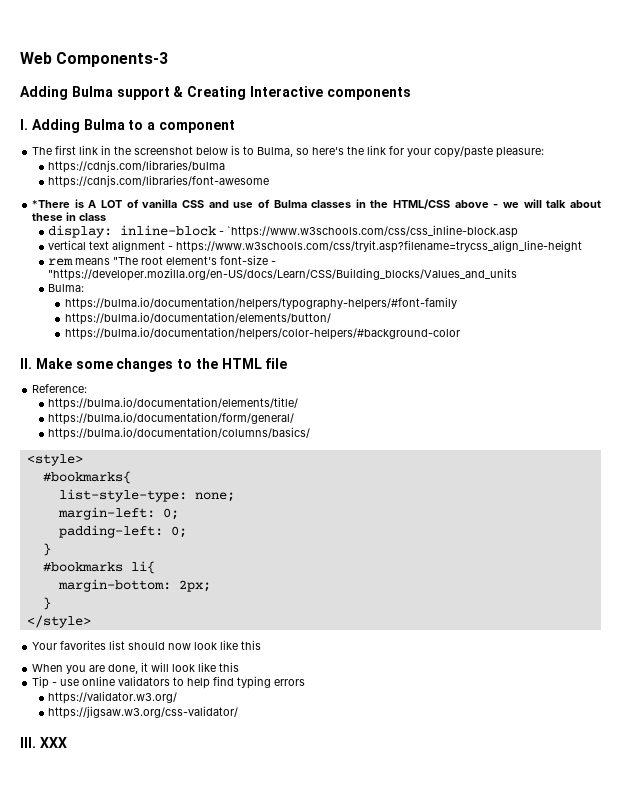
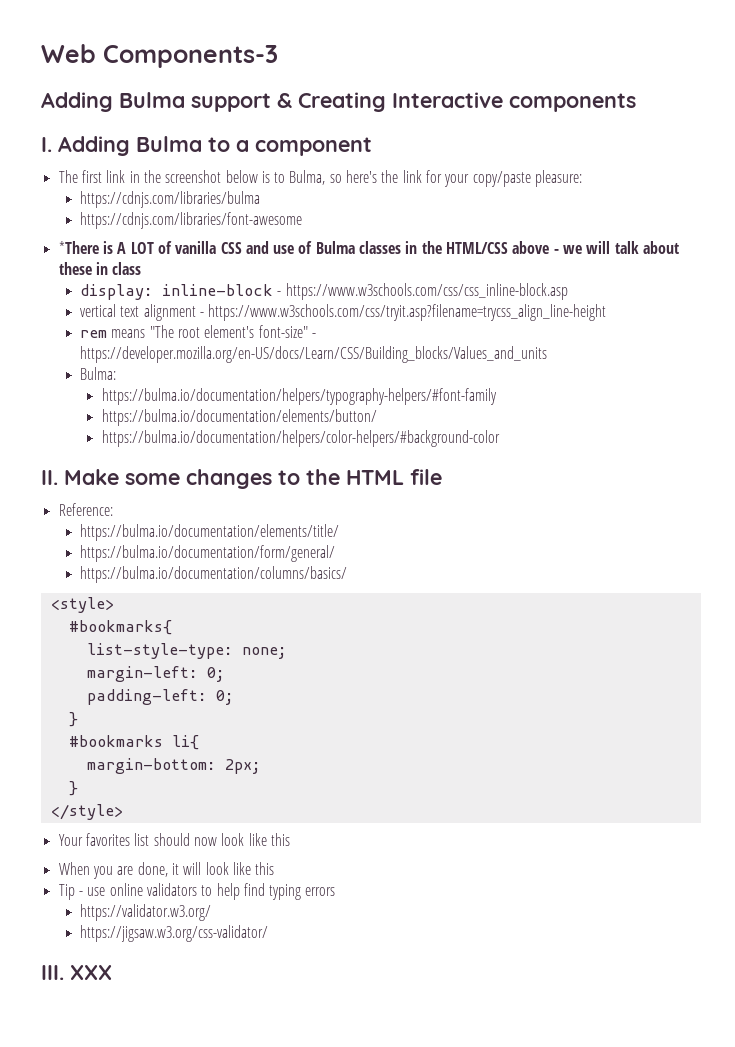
- display: inline-block - `https://www.w3schools.com/css/css_inline-block.asp
+ display: inline-block - https://www.w3schools.com/css/css_inline-block.asp
- rem means "The root element's font-size - "https://developer.mozilla.org/en-US/docs/Learn/CSS/Building_blocks/Values_and_units
+ rem means "The root element's font-size" - https://developer.mozilla.org/en-US/docs/Learn/CSS/Building_blocks/Values_and_units

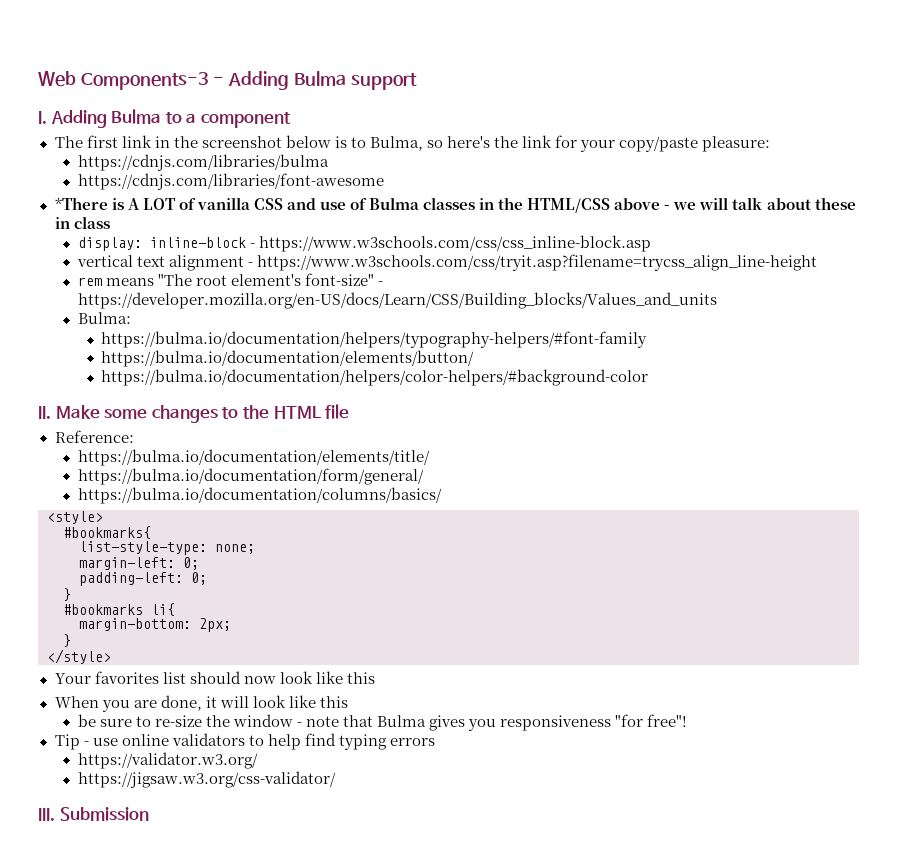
- Web Components-3
- Adding Bulma support & Creating Interactive components
+ Web Components-3 - Adding Bulma support
+ be sure to re-size the window - note that Bulma gives you responsiveness "for free"!
- III. XXX
+ III. Submission

